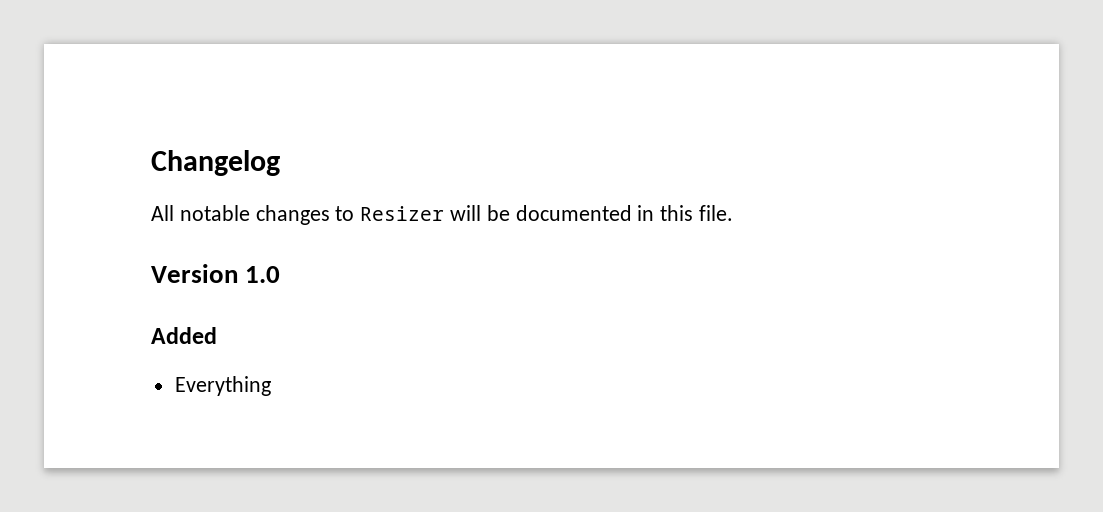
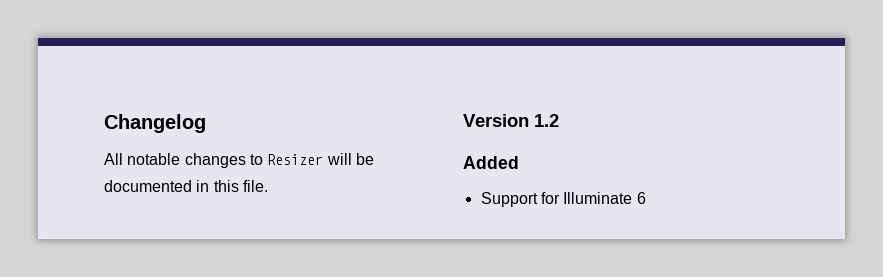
- Version 1.0
+ Version 1.2
- Everything
+ Support for Illuminate 6

